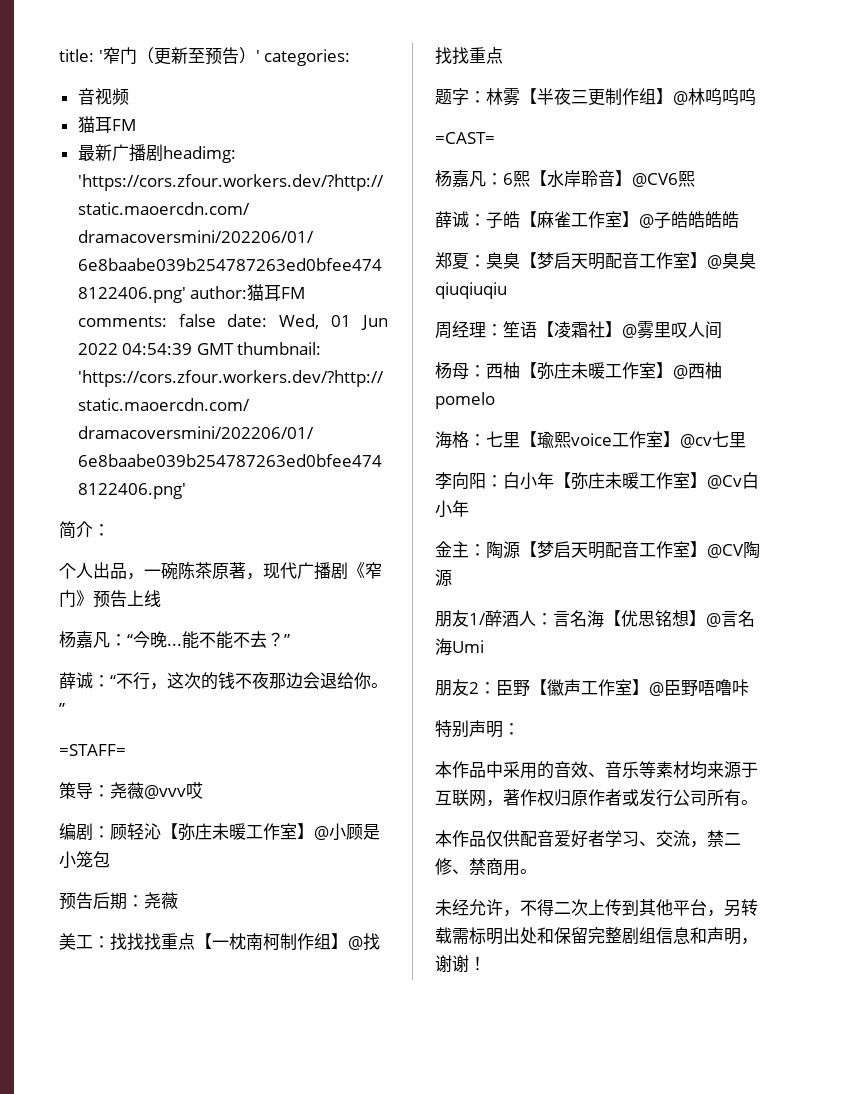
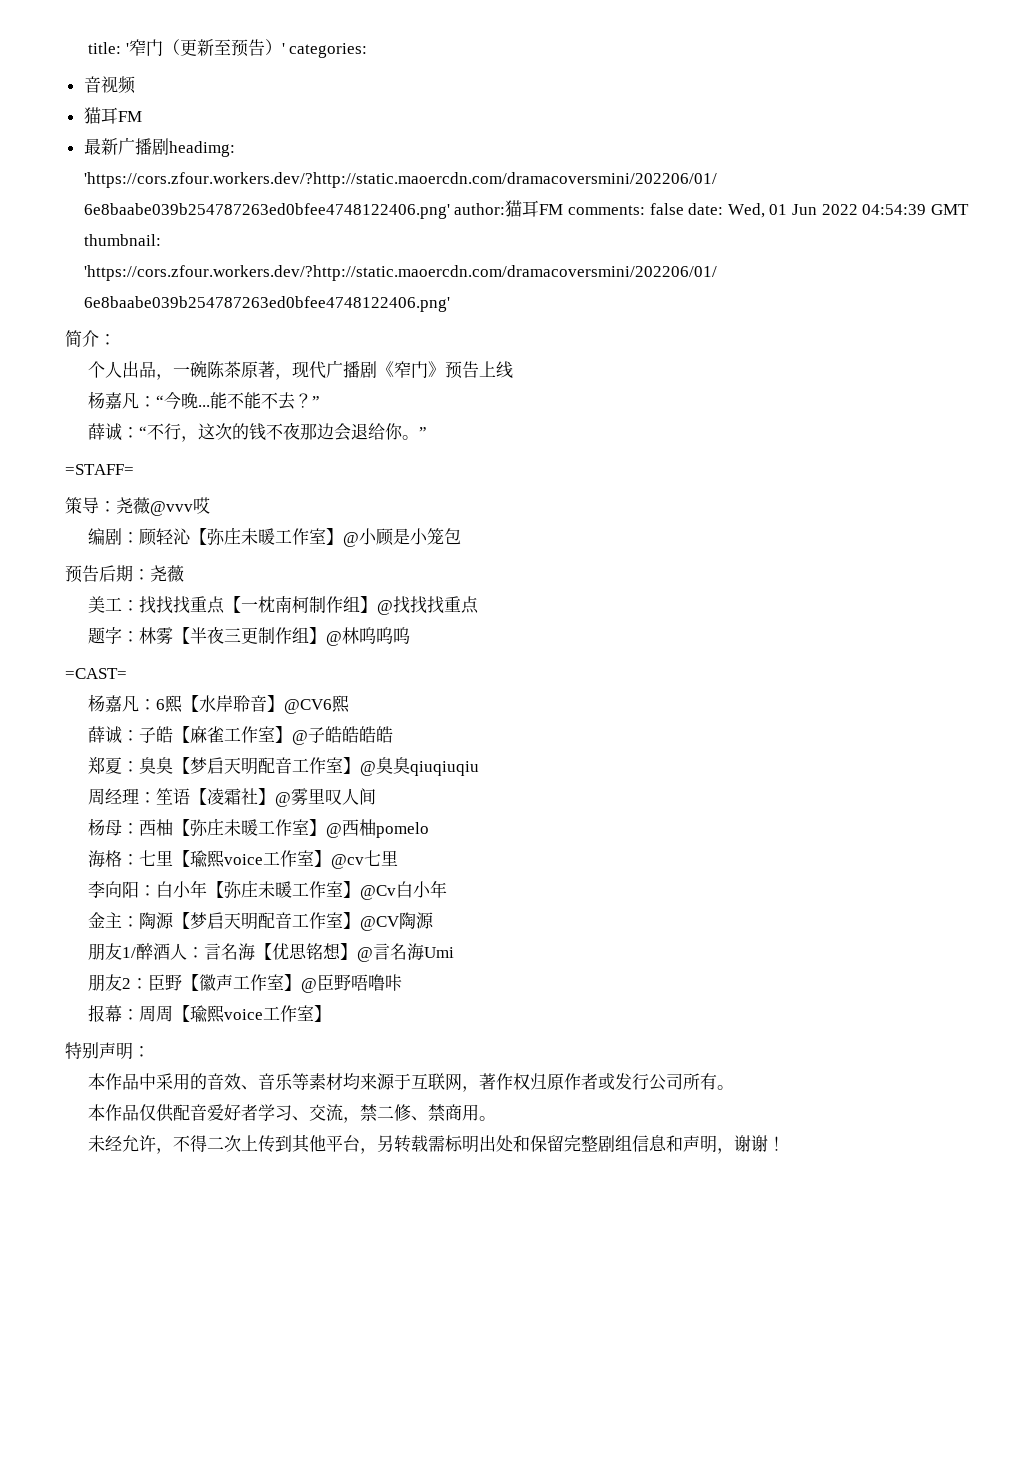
+ 报幕：周周【瑜熙voice工作室】

